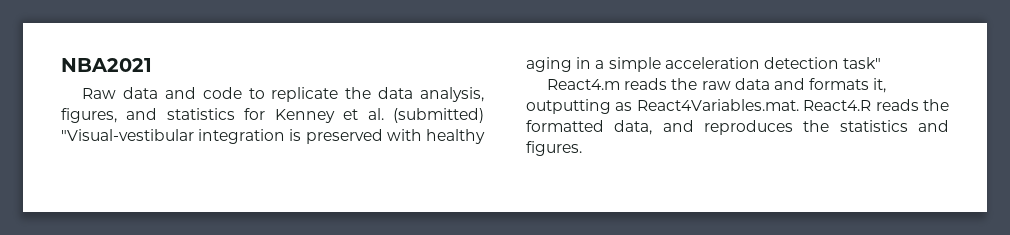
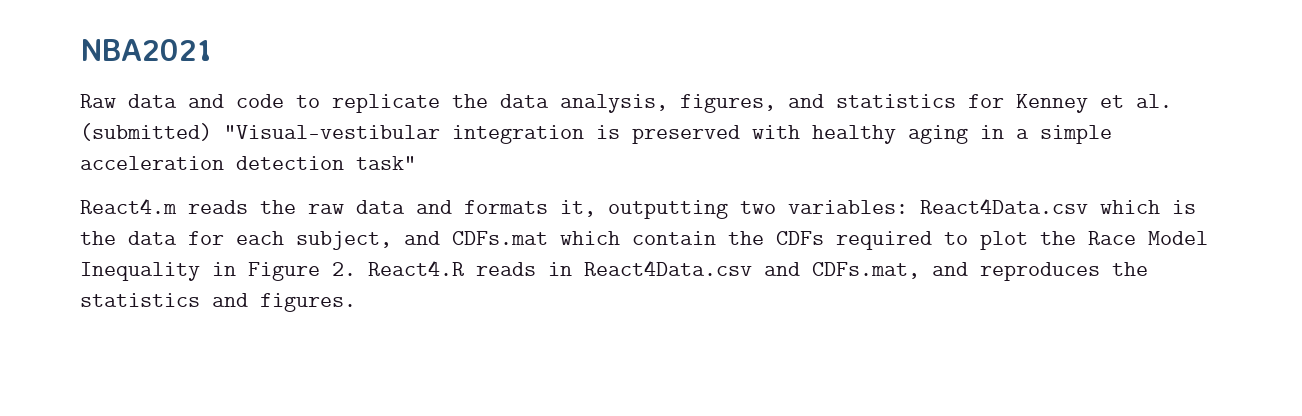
- React4.m reads the raw data and formats it, outputting as React4Variables.mat. React4.R reads the formatted data, and reproduces the statistics and figures.
+ React4.m reads the raw data and formats it, outputting two variables: React4Data.csv which is the data for each subject, and CDFs.mat which contain the CDFs required to plot the Race Model Inequality in Figure 2. React4.R reads in React4Data.csv and CDFs.mat, and reproduces the statistics and figures.

